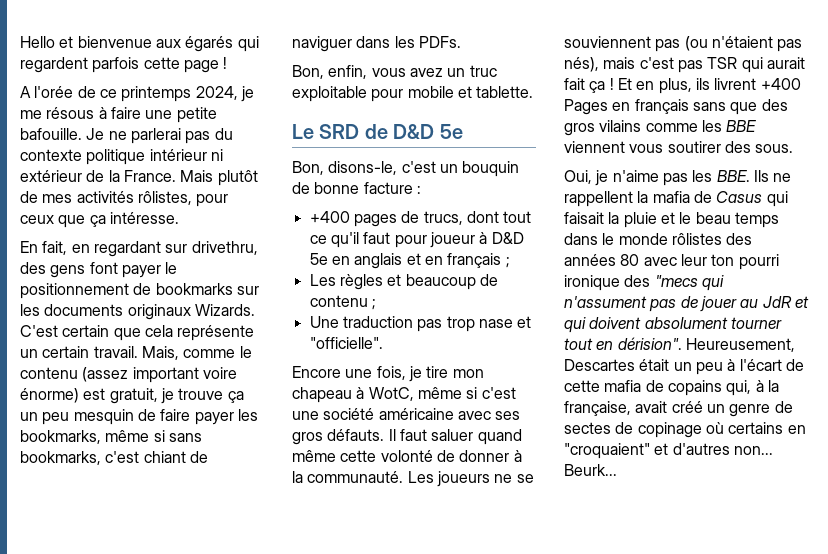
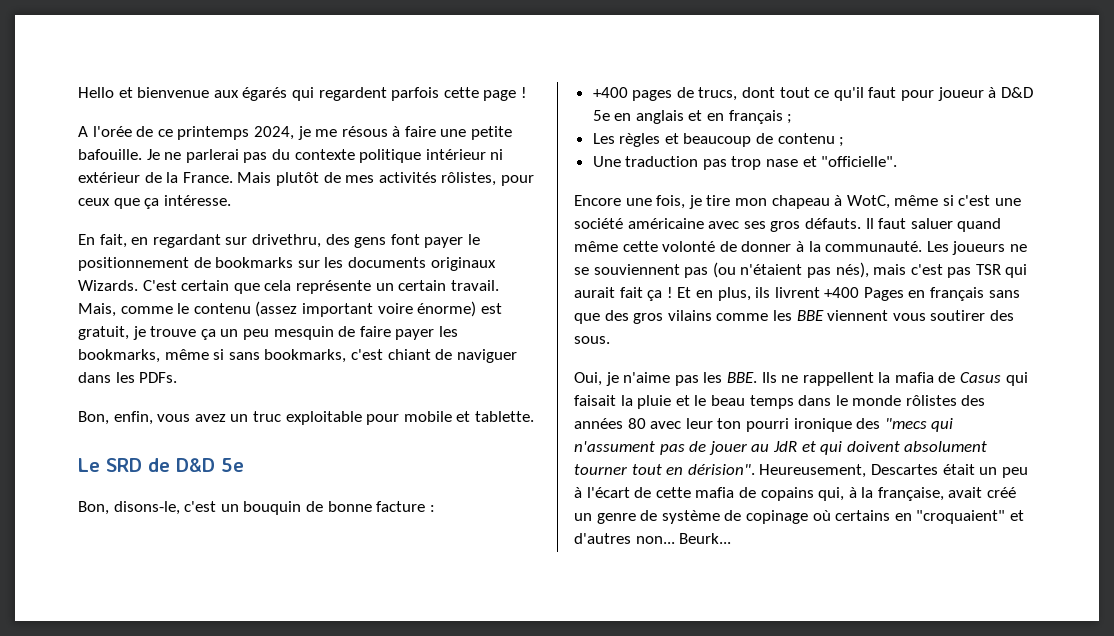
- Heureusement, Descartes était un peu à l'écart de cette mafia de copains qui, à la française, avait créé un genre de sectes de copinage où certains en "croquaient" et d'autres non...
+ Heureusement, Descartes était un peu à l'écart de cette mafia de copains qui, à la française, avait créé un genre de système de copinage où certains en "croquaient" et d'autres non...

